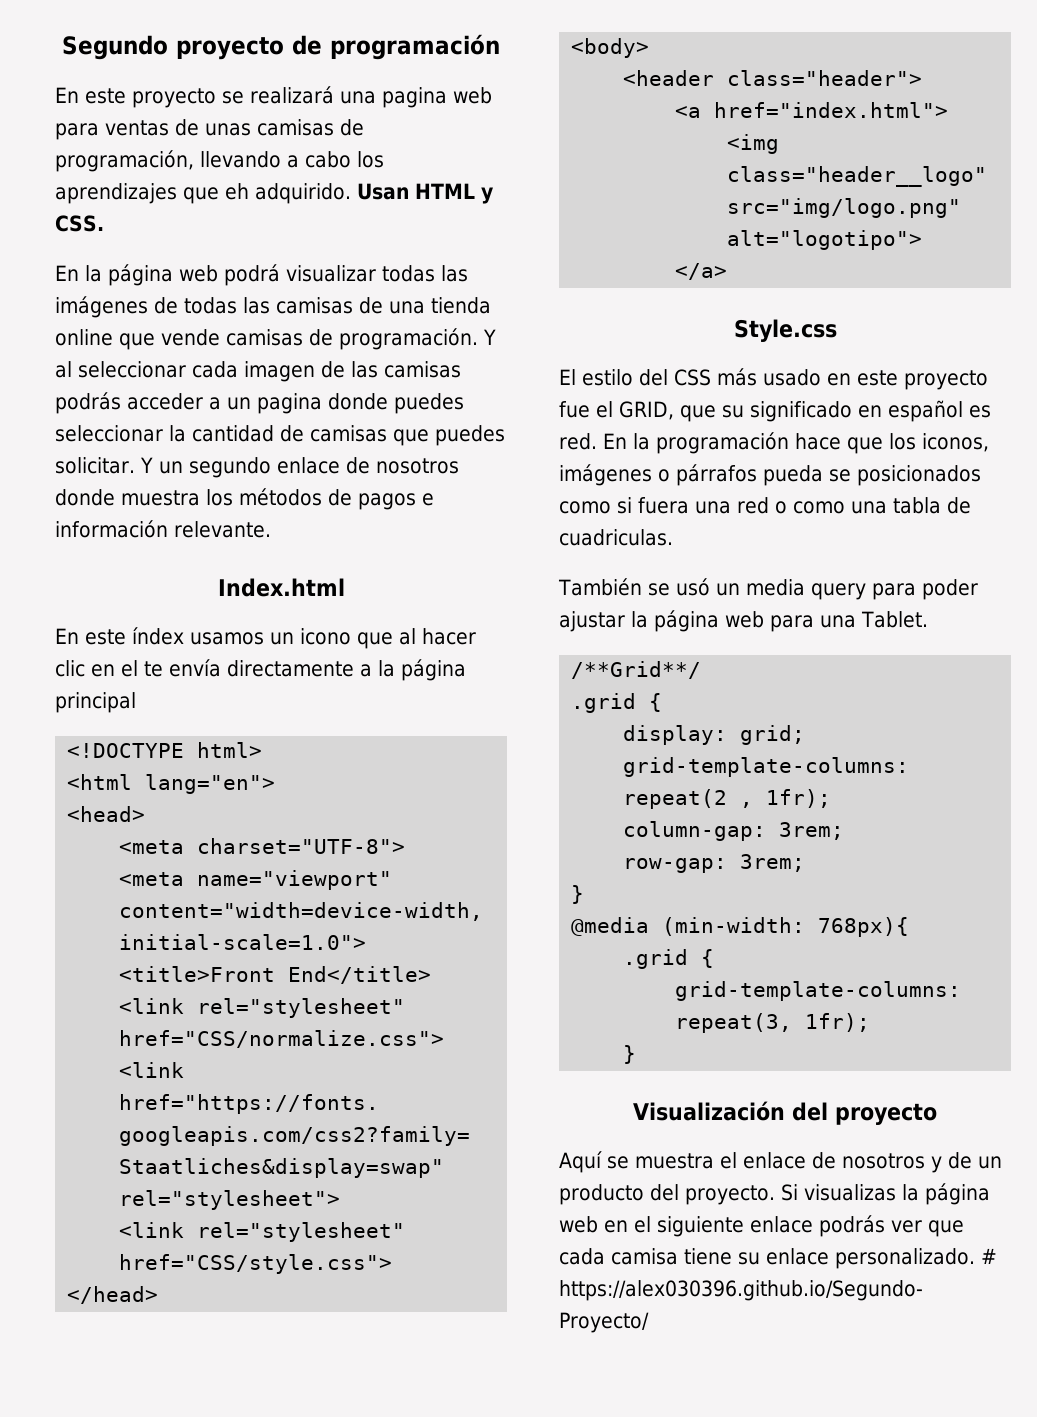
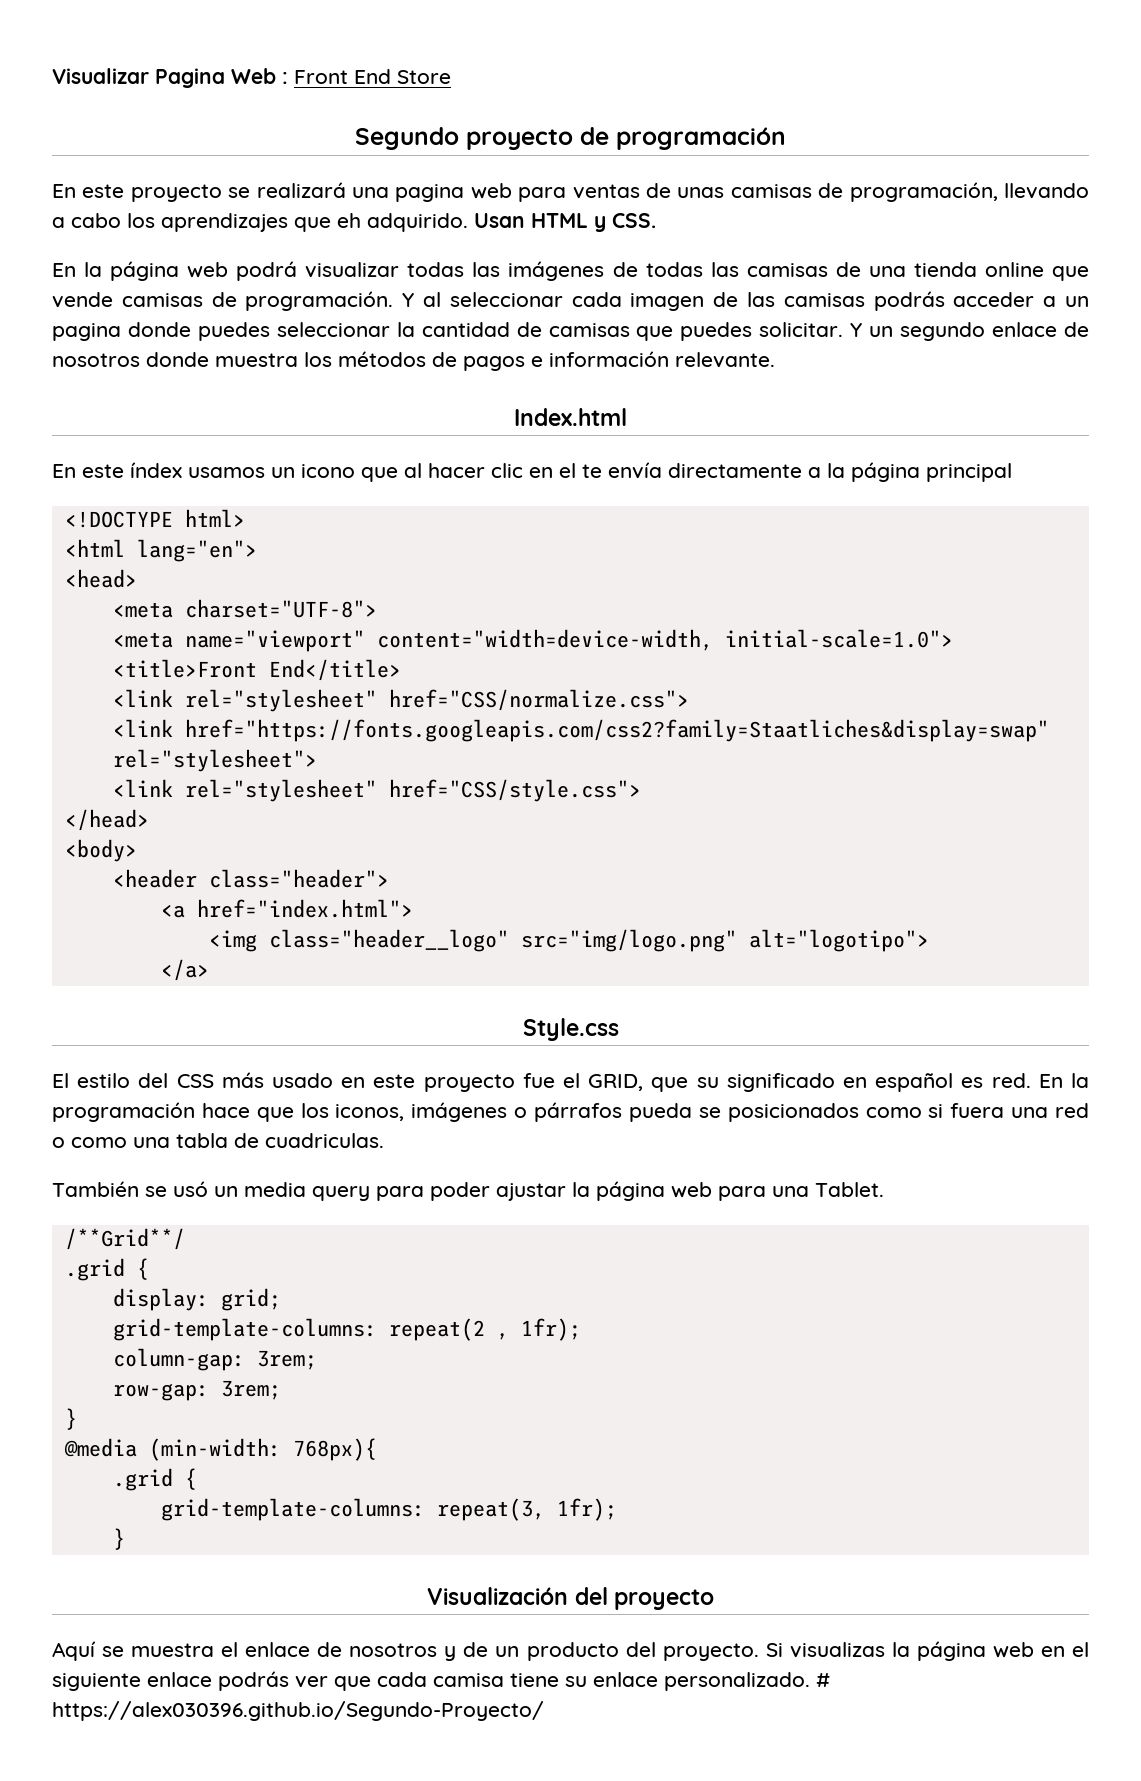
+ Visualizar Pagina Web : Front End Store

